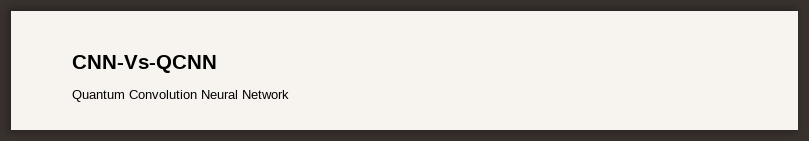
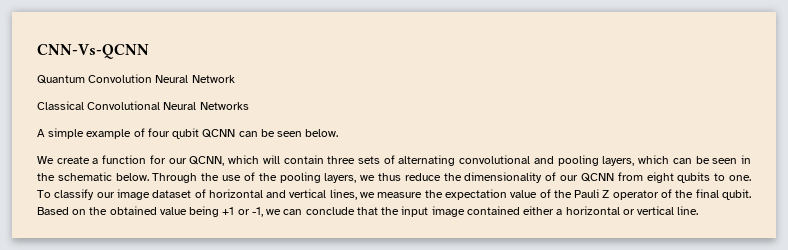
+ Classical Convolutional Neural Networks
+ A simple example of four qubit QCNN can be seen below.
+ We create a function for our QCNN, which will contain three sets of alternating convolutional and pooling layers, which can be seen in the schematic below. Through the use of the pooling layers, we thus reduce the dimensionality of our QCNN from eight qubits to one. To classify our image dataset of horizontal and vertical lines, we measure the expectation value of the Pauli Z operator of the final qubit. Based on the obtained value being +1 or -1, we can conclude that the input image contained either a horizontal or vertical line.

